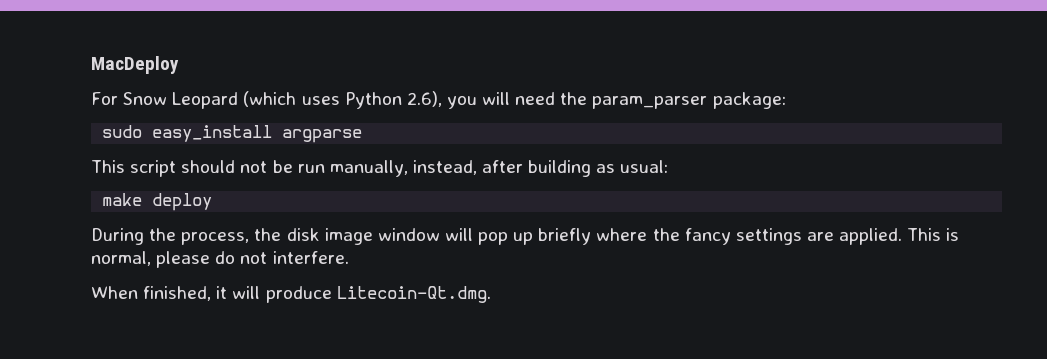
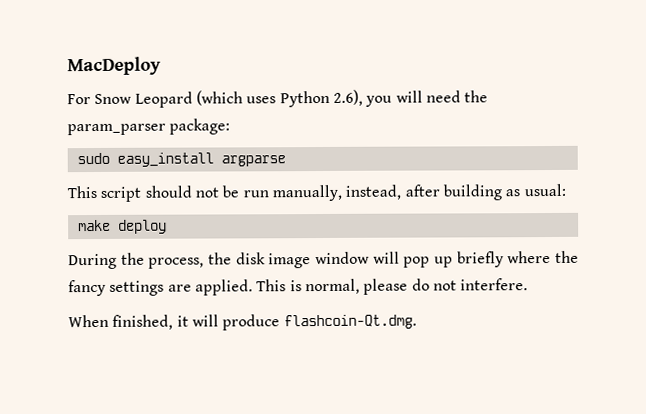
- When finished, it will produce Litecoin-Qt.dmg.
+ When finished, it will produce flashcoin-Qt.dmg.

